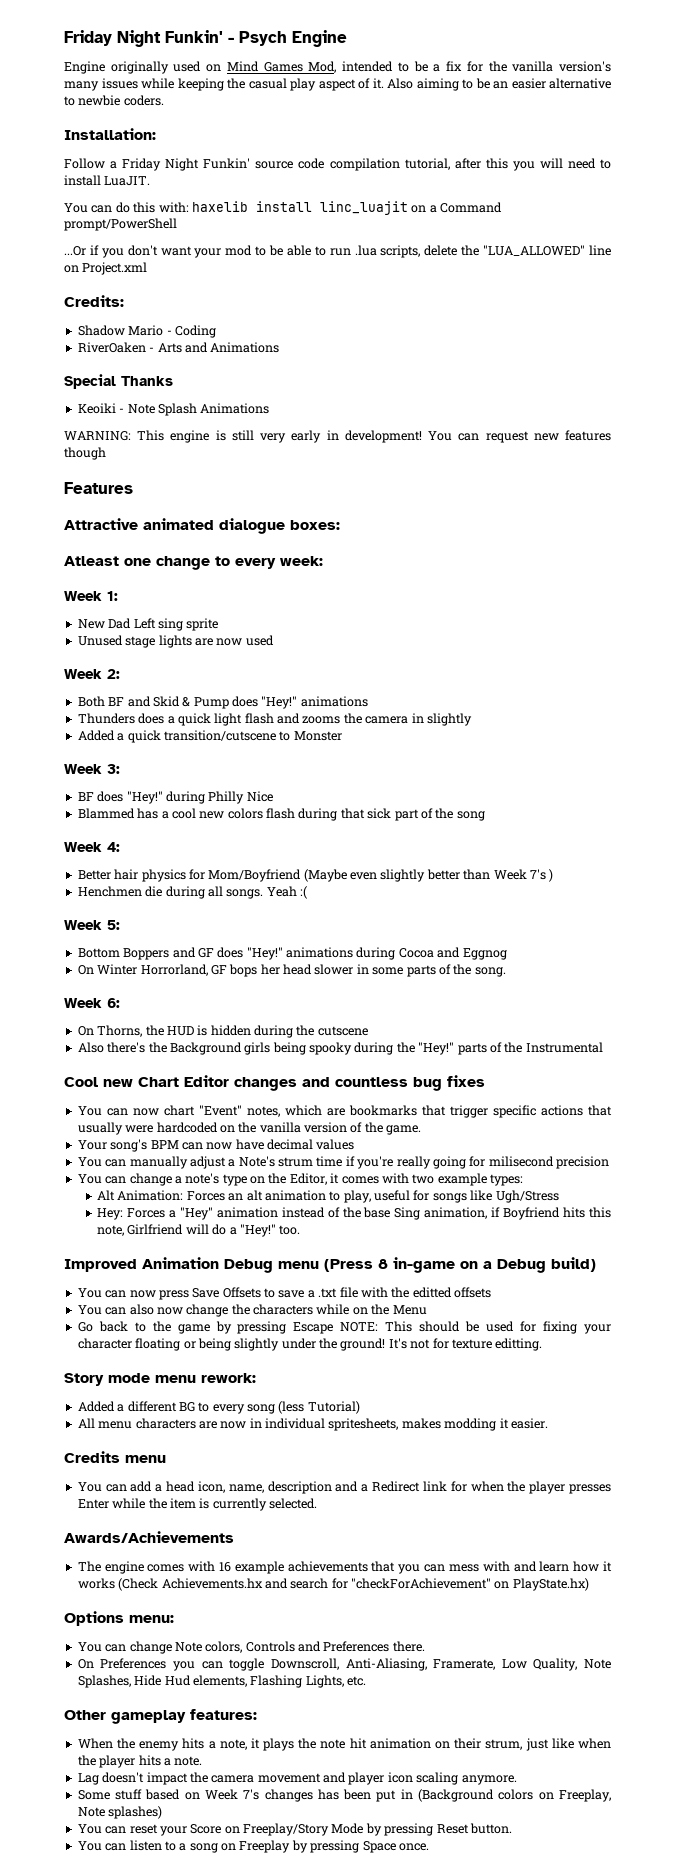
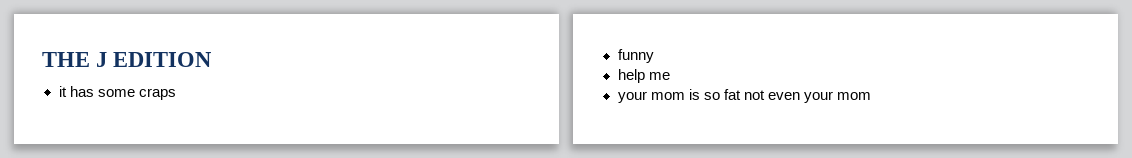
- Friday Night Funkin' - Psych Engine
- Engine originally used on Mind Games Mod, intended to be a fix for the vanilla version's many issues while keeping the casual play aspect of it. Also aiming to be an easier alternative to newbie coders.
- Installation:
- Follow a Friday Night Funkin' source code compilation tutorial, after this you will need to install LuaJIT.
- You can do this with: haxelib install linc_luajit on a Command prompt/PowerShell
- ...Or if you don't want your mod to be able to run .lua scripts, delete the "LUA_ALLOWED" line on Project.xml
- Credits:
- Shadow Mario - Coding
- RiverOaken - Arts and Animations
- Special Thanks
- Keoiki - Note Splash Animations
- WARNING: This engine is still very early in development! You can request new features though
- Features
- Attractive animated dialogue boxes:
- Atleast one change to every week:
- Week 1:
- New Dad Left sing sprite
- Unused stage lights are now used
- Week 2:
- Both BF and Skid & Pump does "Hey!" animations
- Thunders does a quick light flash and zooms the camera in slightly
- Added a quick transition/cutscene to Monster
- Week 3:
- BF does "Hey!" during Philly Nice
- Blammed has a cool new colors flash during that sick part of the song
- Week 4:
- Better hair physics for Mom/Boyfriend (Maybe even slightly better than Week 7's )
- Henchmen die during all songs. Yeah :(
- Week 5:
- Bottom Boppers and GF does "Hey!" animations during Cocoa and Eggnog
- On Winter Horrorland, GF bops her head slower in some parts of the song.
- Week 6:
- On Thorns, the HUD is hidden during the cutscene
- Also there's the Background girls being spooky during the "Hey!" parts of the Instrumental
- Cool new Chart Editor changes and countless bug fixes
- You can now chart "Event" notes, which are bookmarks that trigger specific actions that usually were hardcoded on the vanilla version of the game.
- Your song's BPM can now have decimal values
- You can manually adjust a Note's strum time if you're really going for milisecond precision
- You can change a note's type on the Editor, it comes with two example types:
- Alt Animation: Forces an alt animation to play, useful for songs like Ugh/Stress
- Hey: Forces a "Hey" animation instead of the base Sing animation, if Boyfriend hits this note, Girlfriend will do a "Hey!" too.
- Improved Animation Debug menu (Press 8 in-game on a Debug build)
- You can now press Save Offsets to save a .txt file with the editted offsets
- You can also now change the characters while on the Menu
- Go back to the game by pressing Escape NOTE: This should be used for fixing your character floating or being slightly under the ground! It's not for texture editting.
- Story mode menu rework:
- Added a different BG to every song (less Tutorial)
- All menu characters are now in individual spritesheets, makes modding it easier.
- Credits menu
- You can add a head icon, name, description and a Redirect link for when the player presses Enter while the item is currently selected.
- Awards/Achievements
- The engine comes with 16 example achievements that you can mess with and learn how it works (Check Achievements.hx and search for "checkForAchievement" on PlayState.hx)
- Options menu:
- You can change Note colors, Controls and Preferences there.
- On Preferences you can toggle Downscroll, Anti-Aliasing, Framerate, Low Quality, Note Splashes, Hide Hud elements, Flashing Lights, etc.
- Other gameplay features:
- When the enemy hits a note, it plays the note hit animation on their strum, just like when the player hits a note.
- Lag doesn't impact the camera movement and player icon scaling anymore.
- Some stuff based on Week 7's changes has been put in (Background colors on Freeplay, Note splashes)
- You can reset your Score on Freeplay/Story Mode by pressing Reset button.
- You can listen to a song on Freeplay by pressing Space once.
+ THE J EDITION
+ it has some craps
+ funny
+ help me
+ your mom is so fat not even your mom

